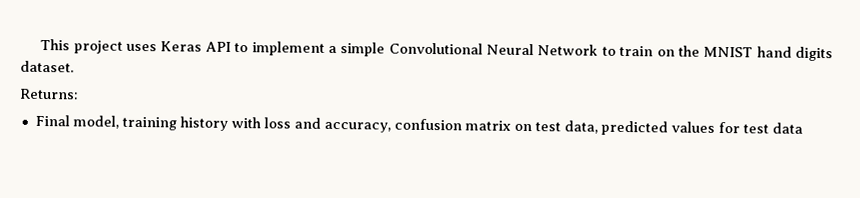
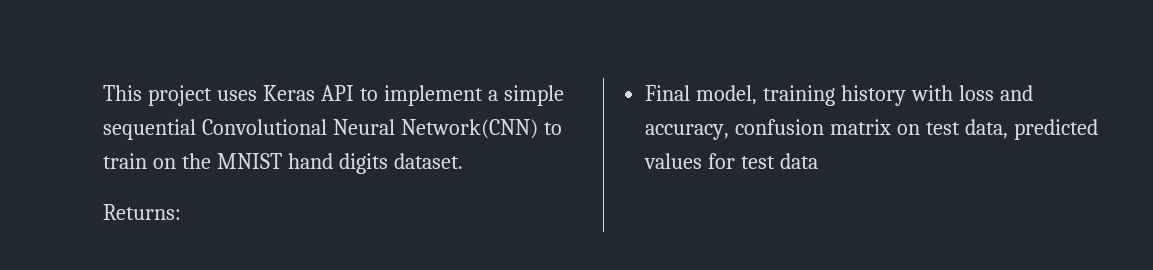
- This project uses Keras API to implement a simple Convolutional Neural Network to train on the MNIST hand digits dataset.
+ This project uses Keras API to implement a simple sequential Convolutional Neural Network(CNN) to train on the MNIST hand digits dataset.

